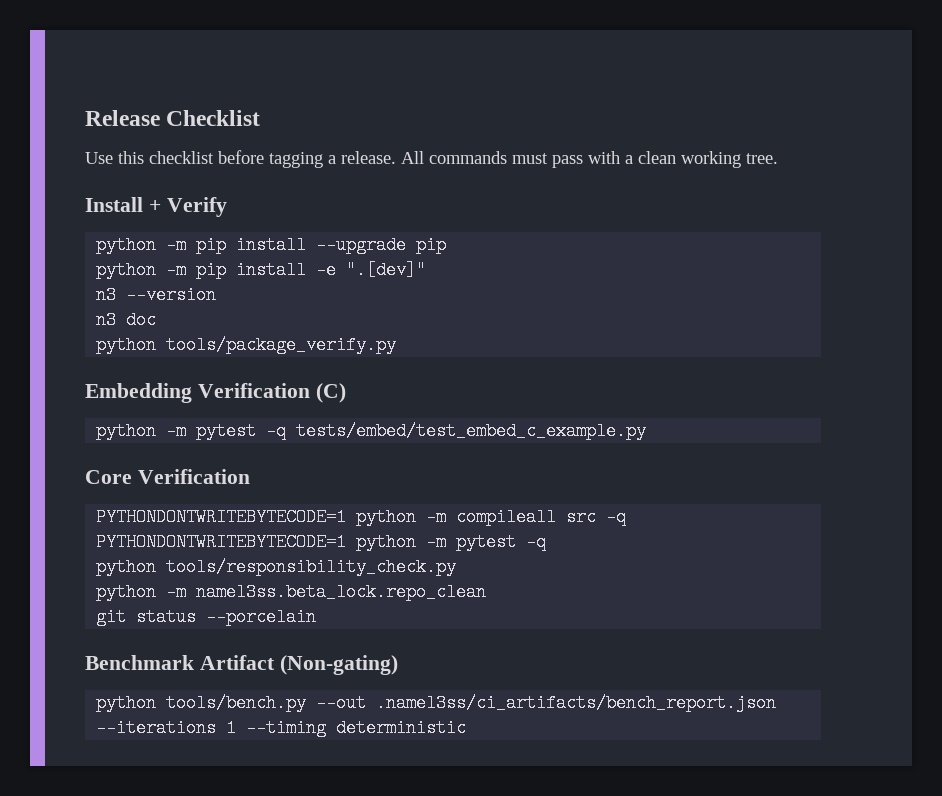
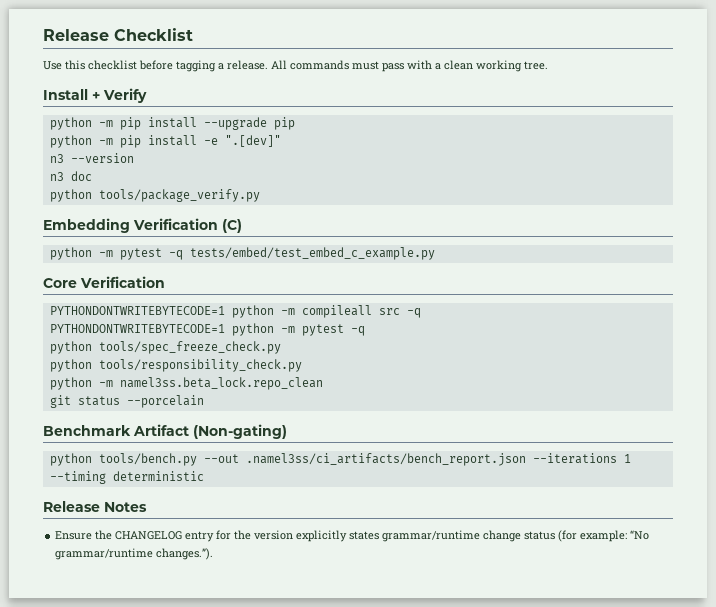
+ python tools/spec_freeze_check.py
+ Release Notes
+ Ensure the CHANGELOG entry for the version explicitly states grammar/runtime change status (for example: “No grammar/runtime changes.”).

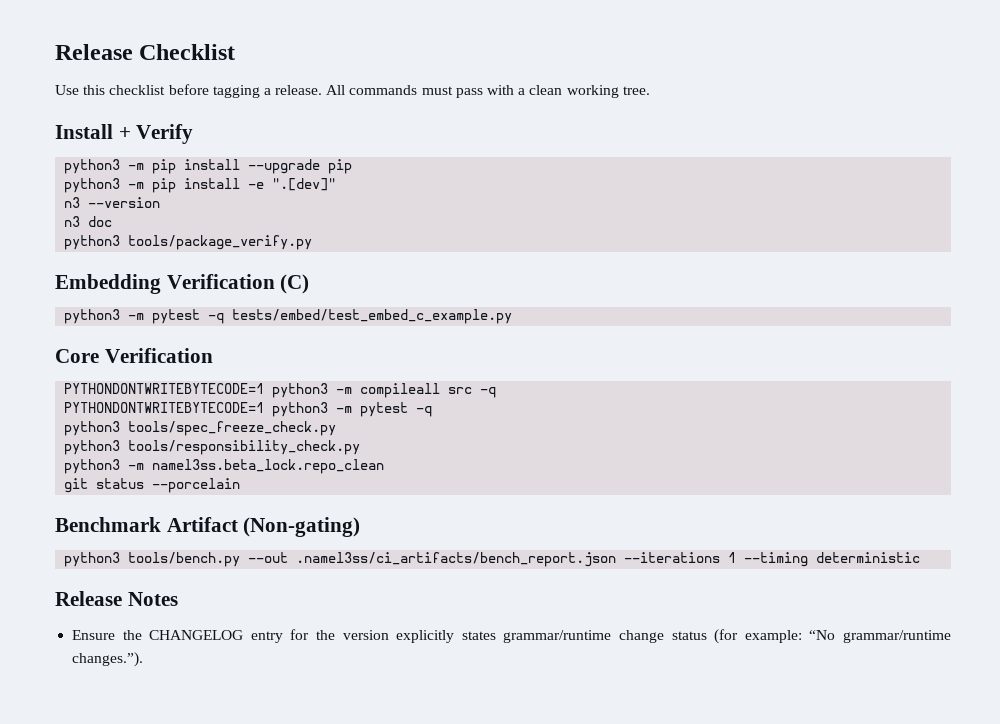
- python -m pip install --upgrade pip
+ python3 -m pip install --upgrade pip
- python -m pip install -e ".[dev]"
+ python3 -m pip install -e ".[dev]"
- python tools/package_verify.py
+ python3 tools/package_verify.py
- python -m pytest -q tests/embed/test_embed_c_example.py
+ python3 -m pytest -q tests/embed/test_embed_c_example.py
- PYTHONDONTWRITEBYTECODE=1 python -m compileall src -q
+ PYTHONDONTWRITEBYTECODE=1 python3 -m compileall src -q
- PYTHONDONTWRITEBYTECODE=1 python -m pytest -q
+ PYTHONDONTWRITEBYTECODE=1 python3 -m pytest -q
- python tools/spec_freeze_check.py
+ python3 tools/spec_freeze_check.py
- python tools/responsibility_check.py
+ python3 tools/responsibility_check.py
- python -m namel3ss.beta_lock.repo_clean
+ python3 -m namel3ss.beta_lock.repo_clean
- python tools/bench.py --out .namel3ss/ci_artifacts/bench_report.json --iterations 1 --timing deterministic
+ python3 tools/bench.py --out .namel3ss/ci_artifacts/bench_report.json --iterations 1 --timing deterministic

